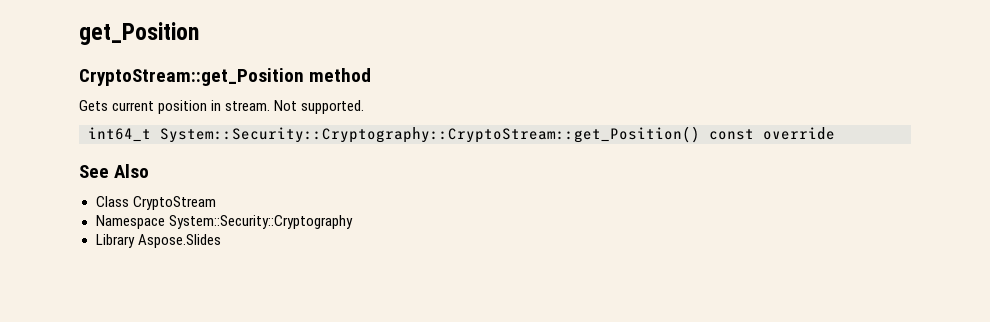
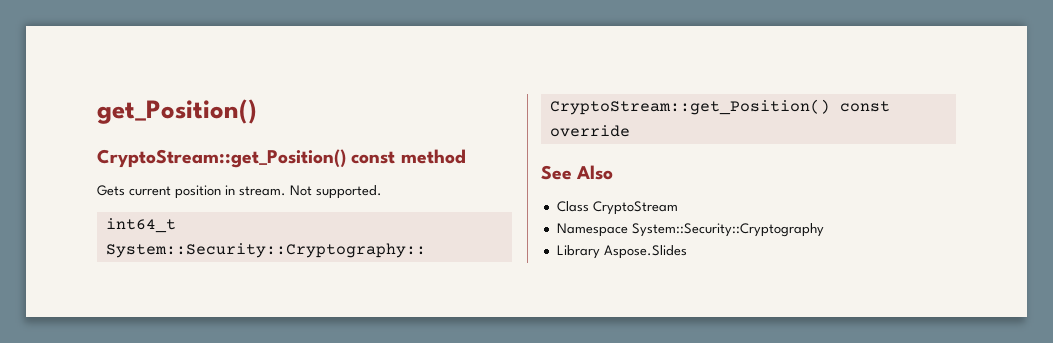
- get_Position
- CryptoStream::get_Position method
+ get_Position()
+ CryptoStream::get_Position() const method

